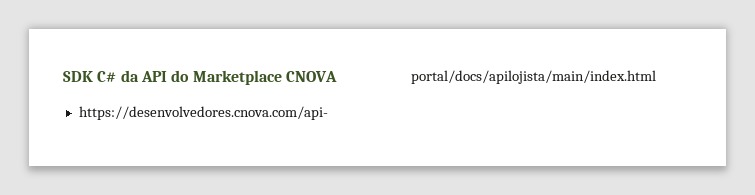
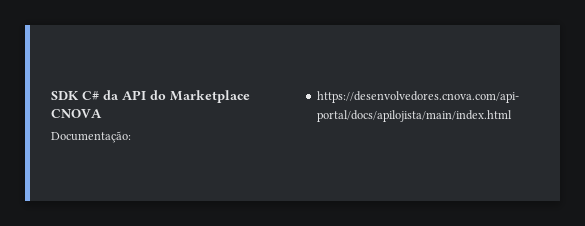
+ Documentação:

